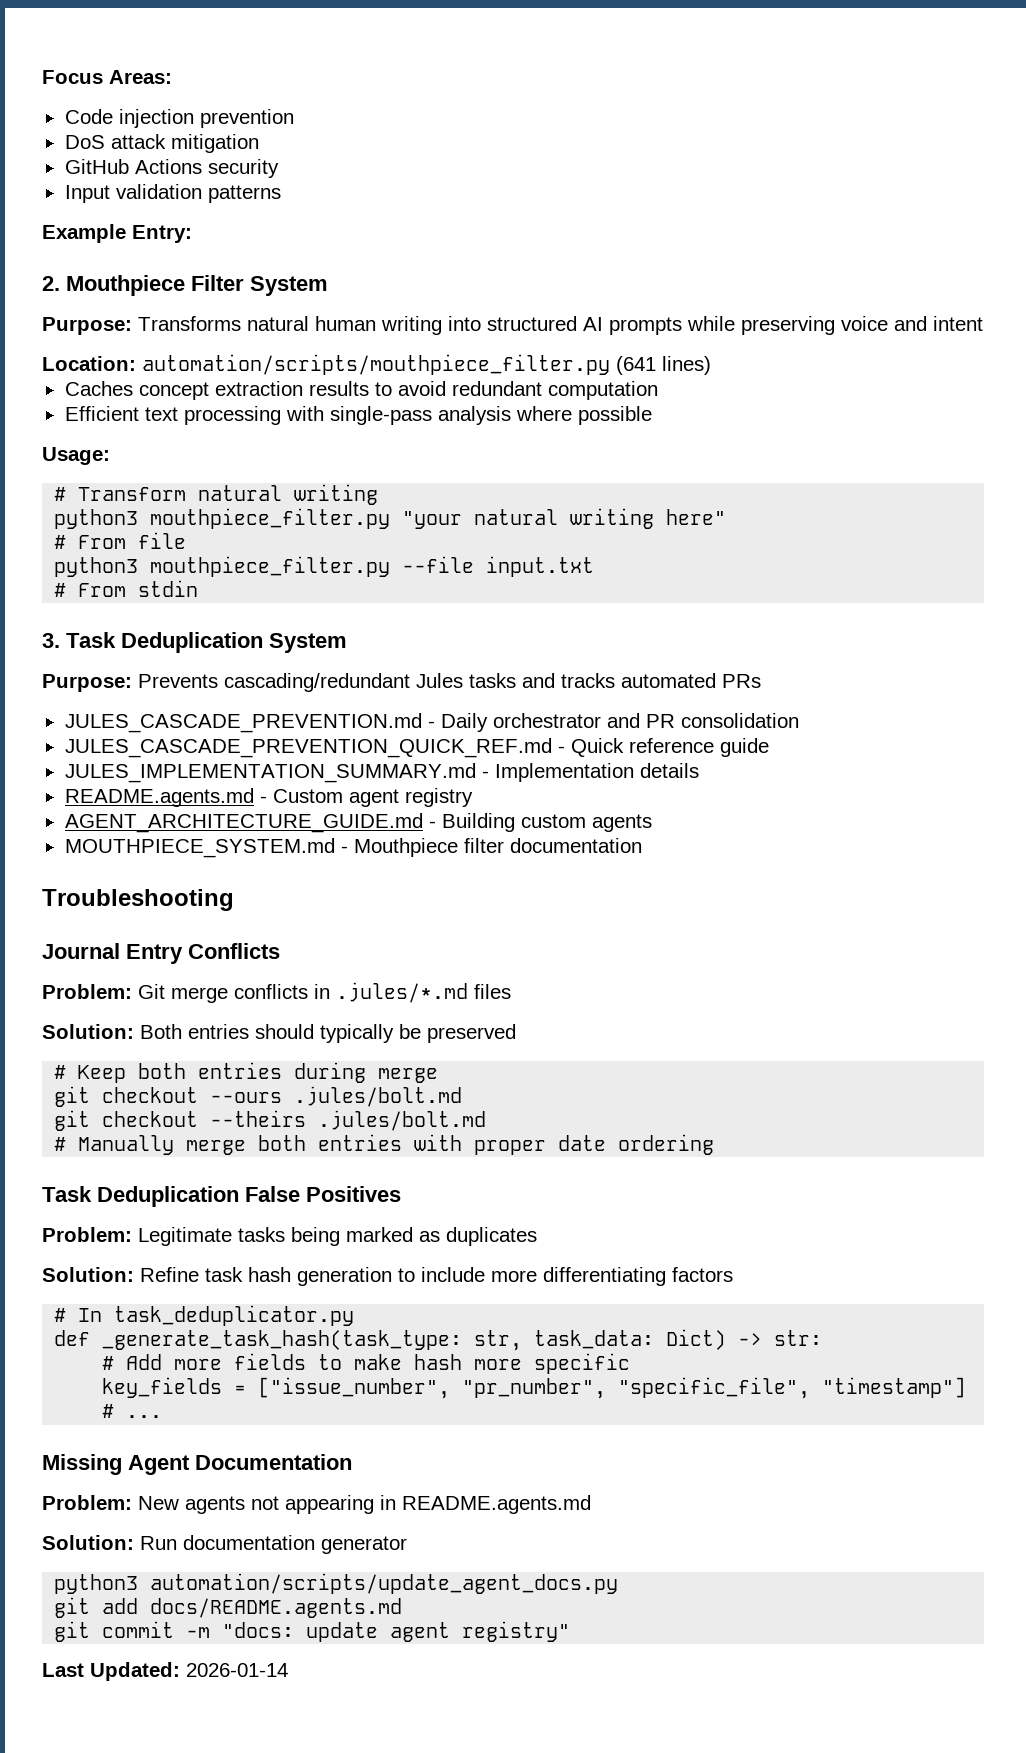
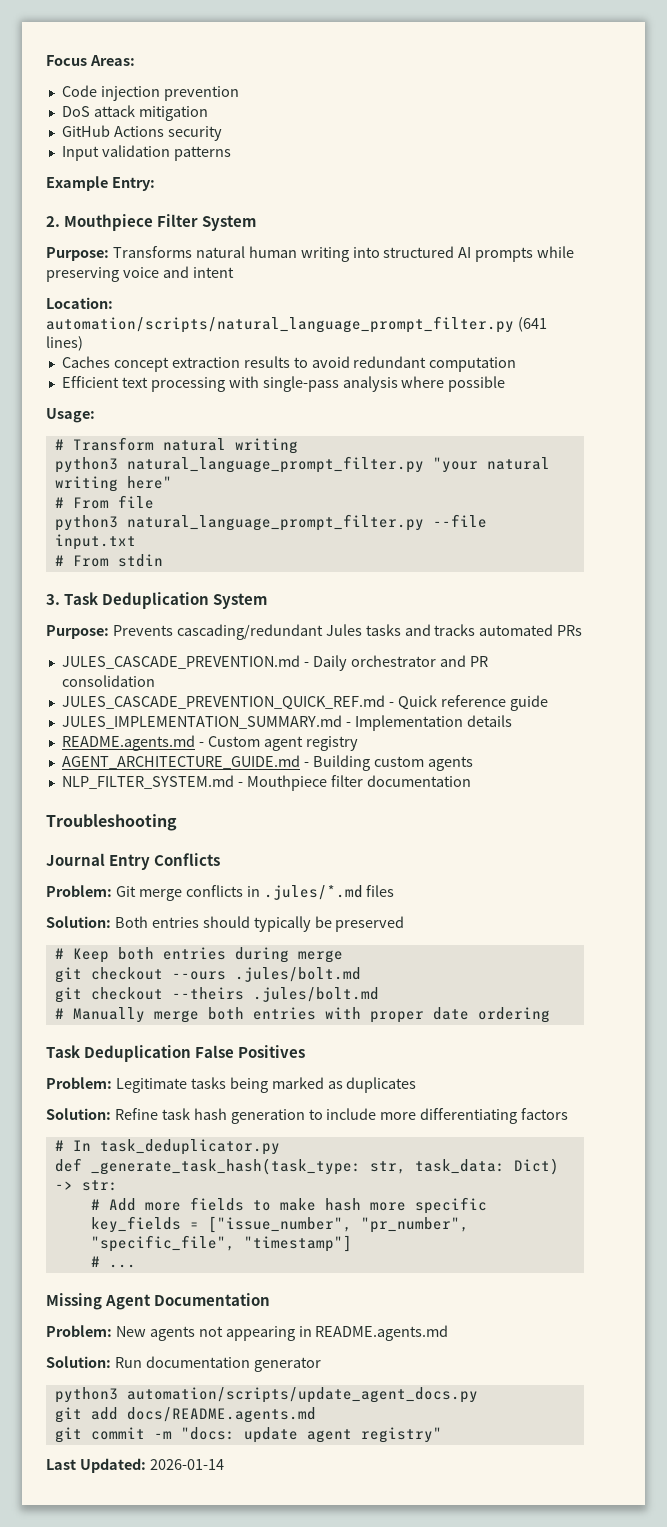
- Location: automation/scripts/mouthpiece_filter.py (641 lines)
+ Location: automation/scripts/natural_language_prompt_filter.py (641 lines)
- python3 mouthpiece_filter.py "your natural writing here"
+ python3 natural_language_prompt_filter.py "your natural writing here"
- python3 mouthpiece_filter.py --file input.txt
+ python3 natural_language_prompt_filter.py --file input.txt
- MOUTHPIECE_SYSTEM.md - Mouthpiece filter documentation
+ NLP_FILTER_SYSTEM.md - Mouthpiece filter documentation

